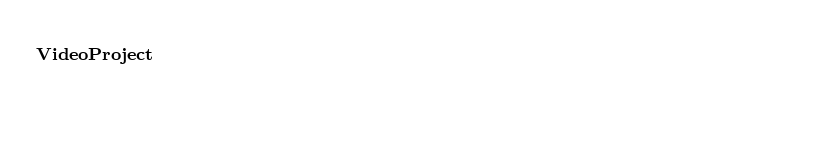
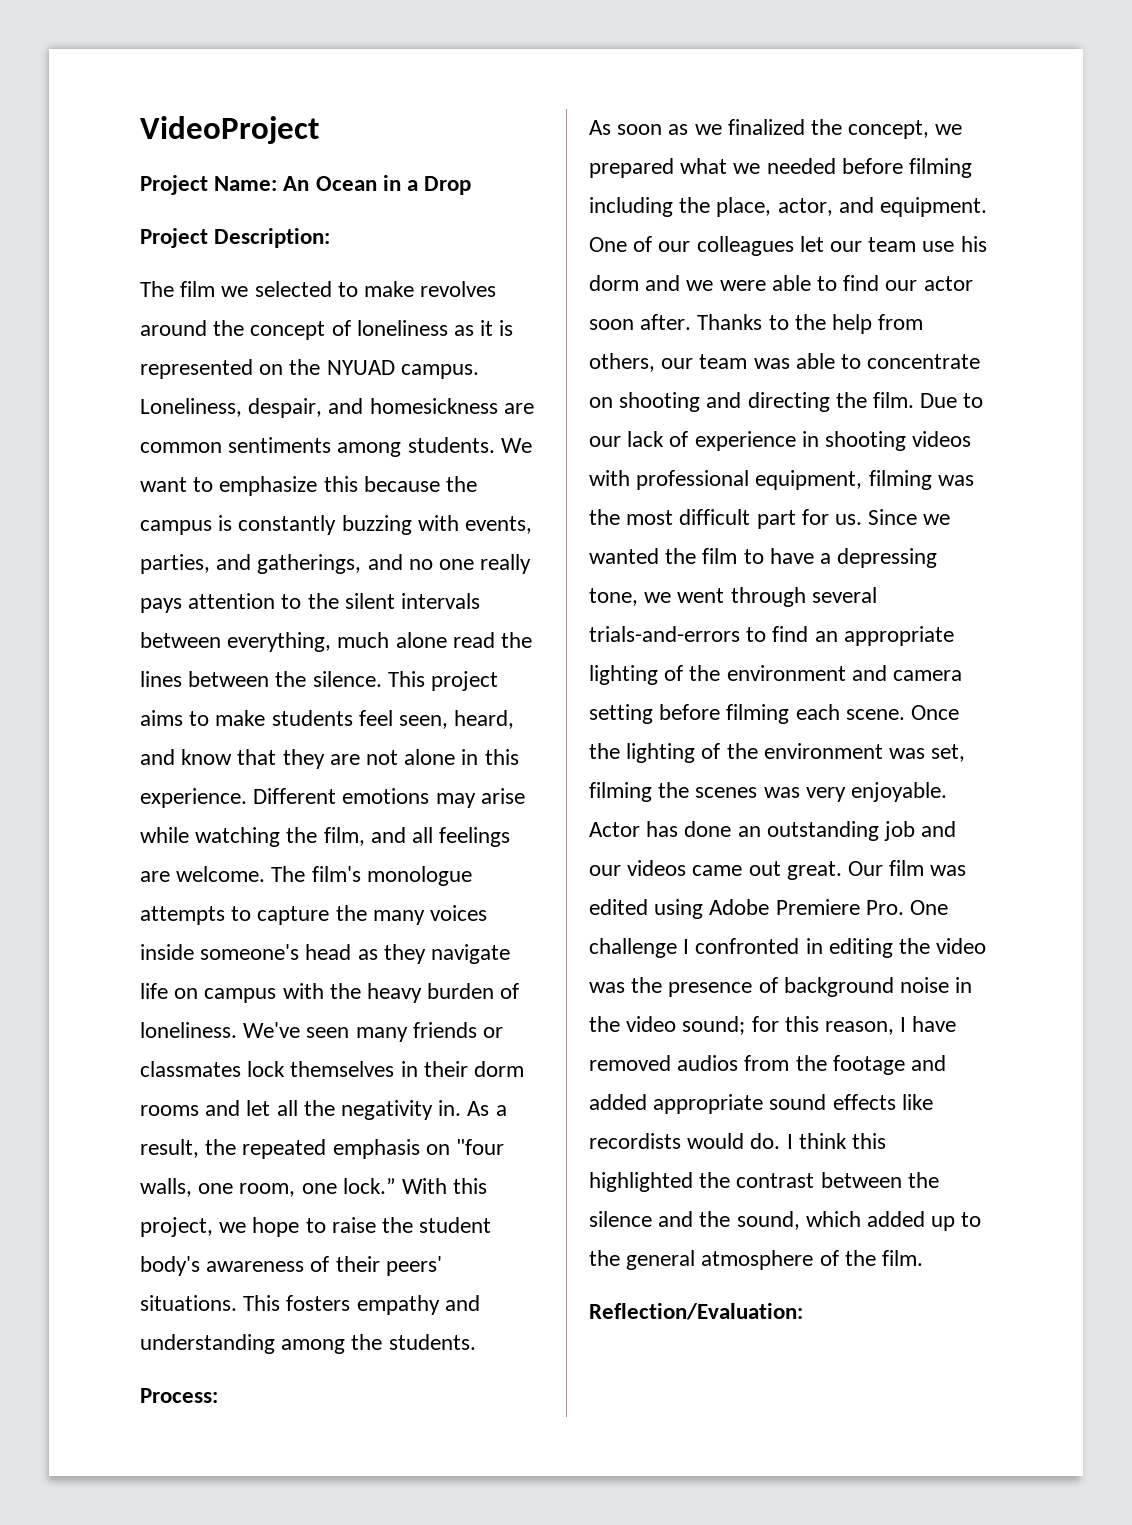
+ Project Name: An Ocean in a Drop
+ Project Description:
+ The film we selected to make revolves around the concept of loneliness as it is represented on the NYUAD campus. Loneliness, despair, and homesickness are common sentiments among students. We want to emphasize this because the campus is constantly buzzing with events, parties, and gatherings, and no one really pays attention to the silent intervals between everything, much alone read the lines between the silence. This project aims to make students feel seen, heard, and know that they are not alone in this experience. Different emotions may arise while watching the film, and all feelings are welcome. The film's monologue attempts to capture the many voices inside someone's head as they navigate life on campus with the heavy burden of loneliness. We've seen many friends or classmates lock themselves in their dorm rooms and let all the negativity in. As a result, the repeated emphasis on "four walls, one room, one lock.” With this project, we hope to raise the student body's awareness of their peers' situations. This fosters empathy and understanding among the students.
+ Process:
+ As soon as we finalized the concept, we prepared what we needed before filming including the place, actor, and equipment. One of our colleagues let our team use his dorm and we were able to find our actor soon after. Thanks to the help from others, our team was able to concentrate on shooting and directing the film. Due to our lack of experience in shooting videos with professional equipment, filming was the most difficult part for us. Since we wanted the film to have a depressing tone, we went through several trials-and-errors to find an appropriate lighting of the environment and camera setting before filming each scene. Once the lighting of the environment was set, filming the scenes was very enjoyable. Actor has done an outstanding job and our videos came out great. Our film was edited using Adobe Premiere Pro. One challenge I confronted in editing the video was the presence of background noise in the video sound; for this reason, I have removed audios from the footage and added appropriate sound effects like recordists would do. I think this highlighted the contrast between the silence and the sound, which added up to the general atmosphere of the film.
+ Reflection/Evaluation:

